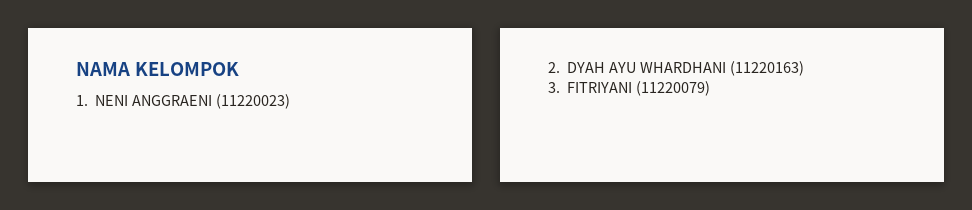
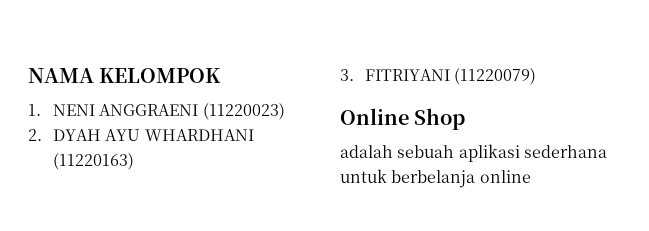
+ Online Shop
+ adalah sebuah aplikasi sederhana untuk berbelanja online

